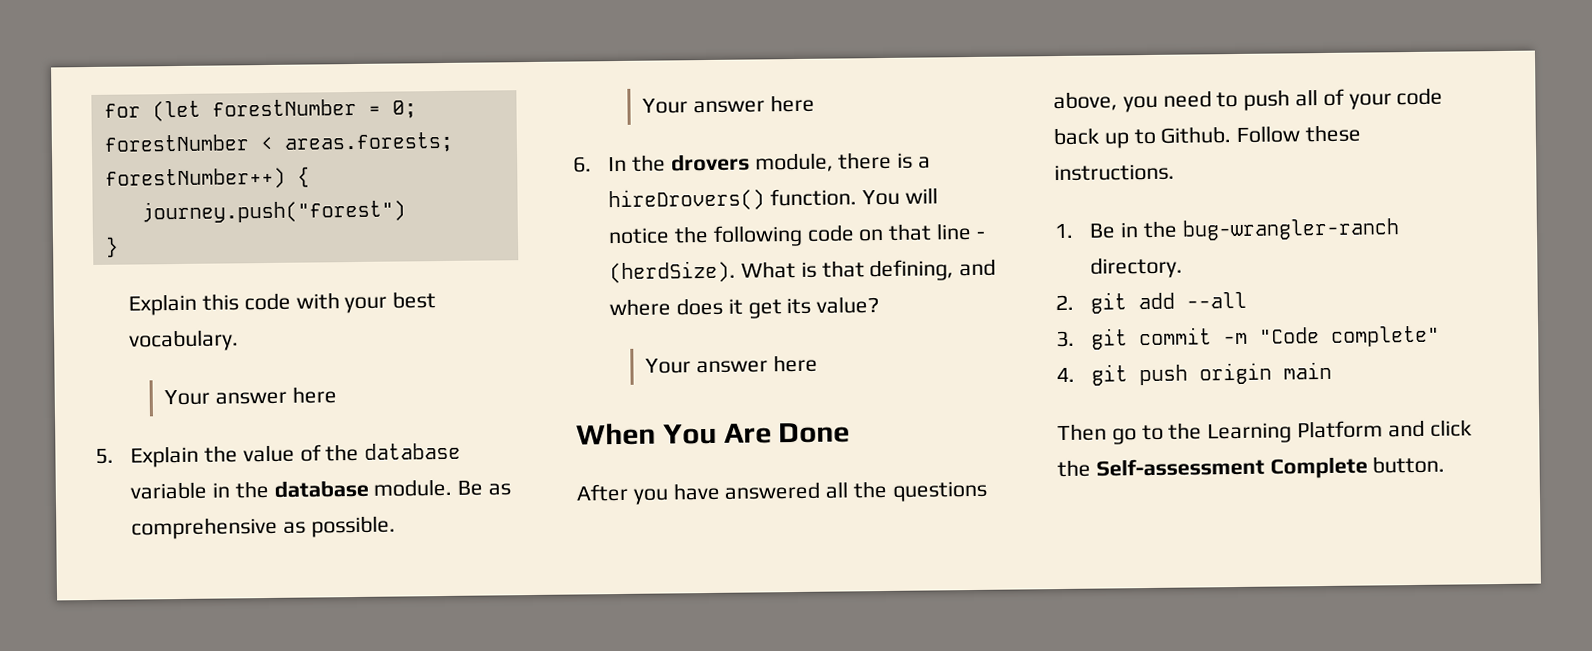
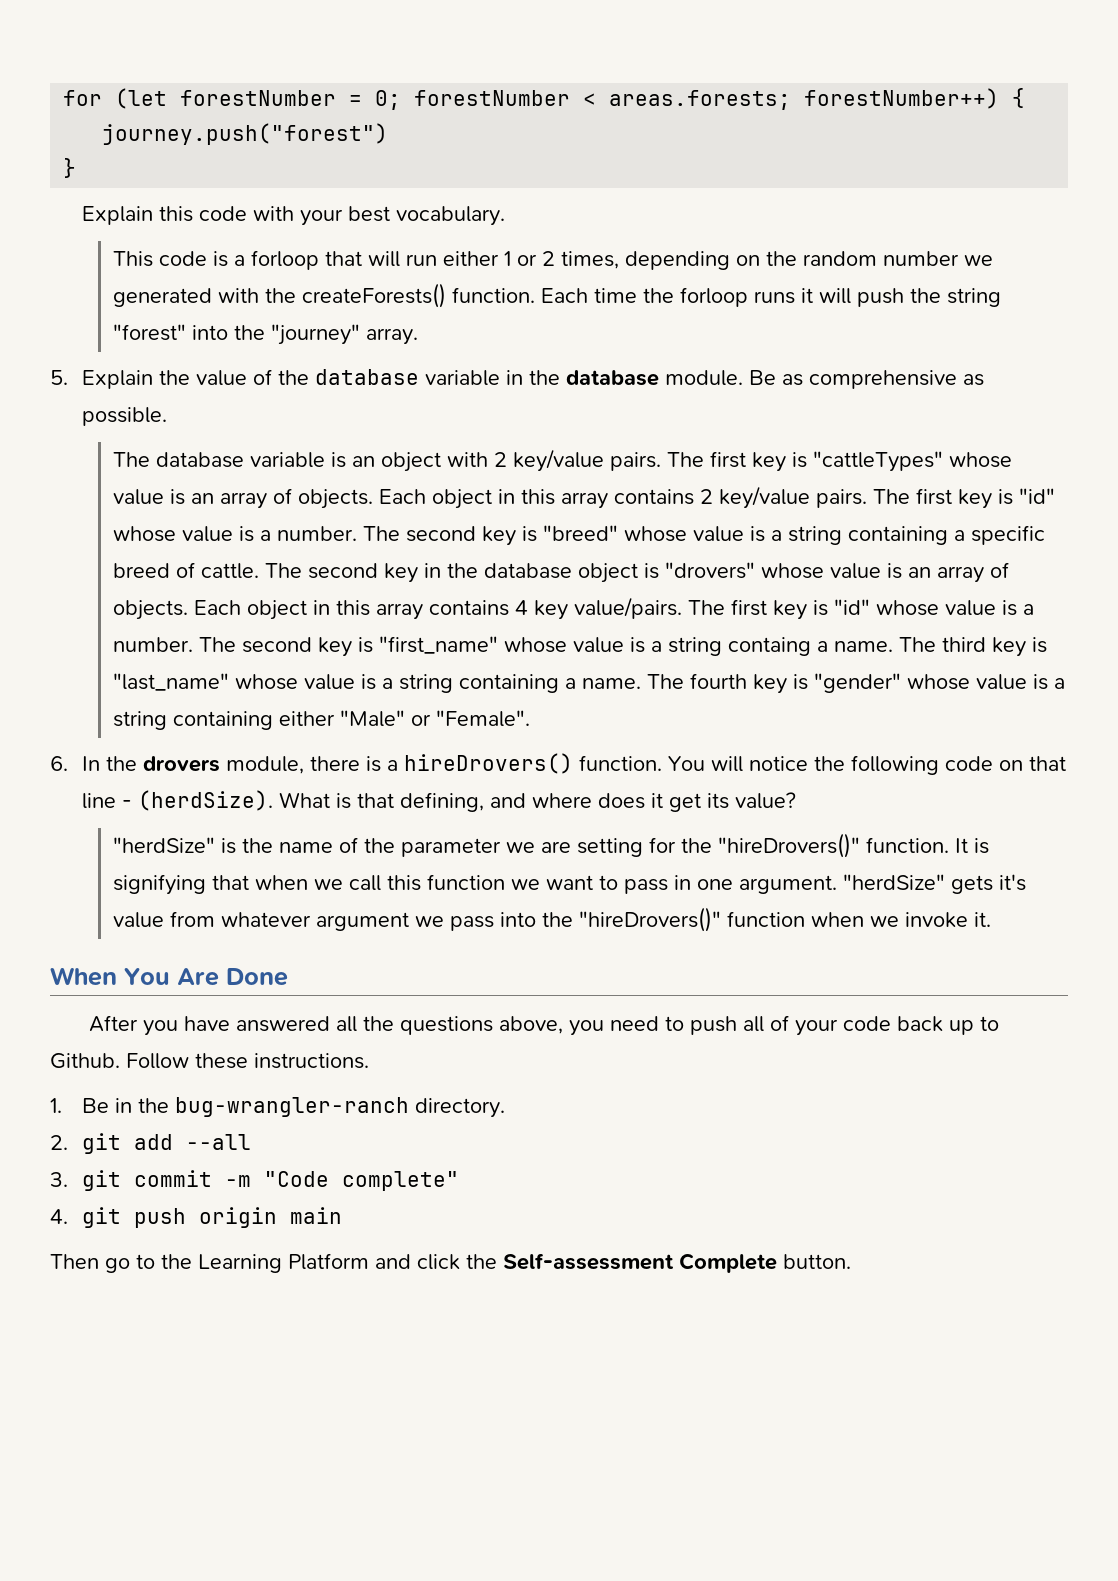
  Explain this code with your best vocabulary.
- Your answer here
+ This code is a forloop that will run either 1 or 2 times, depending on the random number we generated with the createForests() function. Each time the forloop runs it will push the string "forest" into the "journey" array.
  Be as comprehensive as possible.
- Your answer here
+ The database variable is an object with 2 key/value pairs. The first key is "cattleTypes" whose value is an array of objects. Each object in this array contains 2 key/value pairs. The first key is "id" whose value is a number. The second key is "breed" whose value is a string containing a specific breed of cattle. The second key in the database object is "drovers" whose value is an array of objects. Each object in this array contains 4 key value/pairs. The first key is "id" whose value is a number. The second key is "first_name" whose value is a string containg a name. The third key is "last_name" whose value is a string containing a name. The fourth key is "gender" whose value is a string containing either "Male" or "Female".
  What is that defining, and where does it get its value?
- Your answer here
+ "herdSize" is the name of the parameter we are setting for the "hireDrovers()" function. It is signifying that when we call this function we want to pass in one argument. "herdSize" gets it's value from whatever argument we pass into the "hireDrovers()" function when we invoke it.

